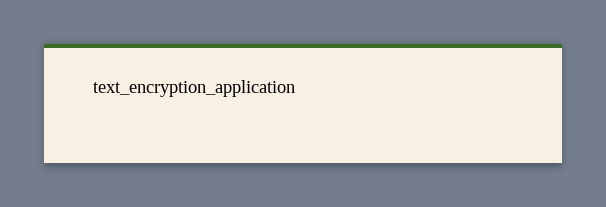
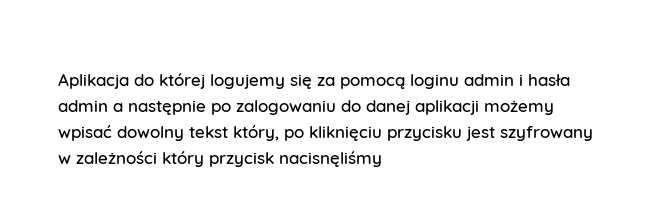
- text_encryption_application
+ Aplikacja do której logujemy się za pomocą loginu admin i hasła admin a następnie po zalogowaniu do danej aplikacji możemy wpisać dowolny tekst który, po kliknięciu przycisku jest szyfrowany w zależności który przycisk nacisnęliśmy

